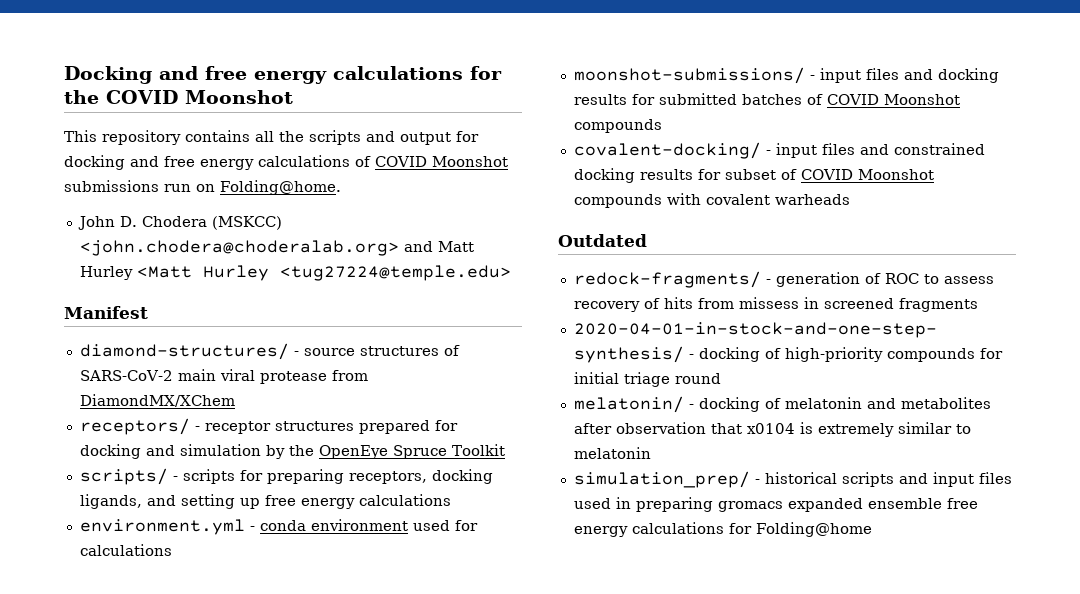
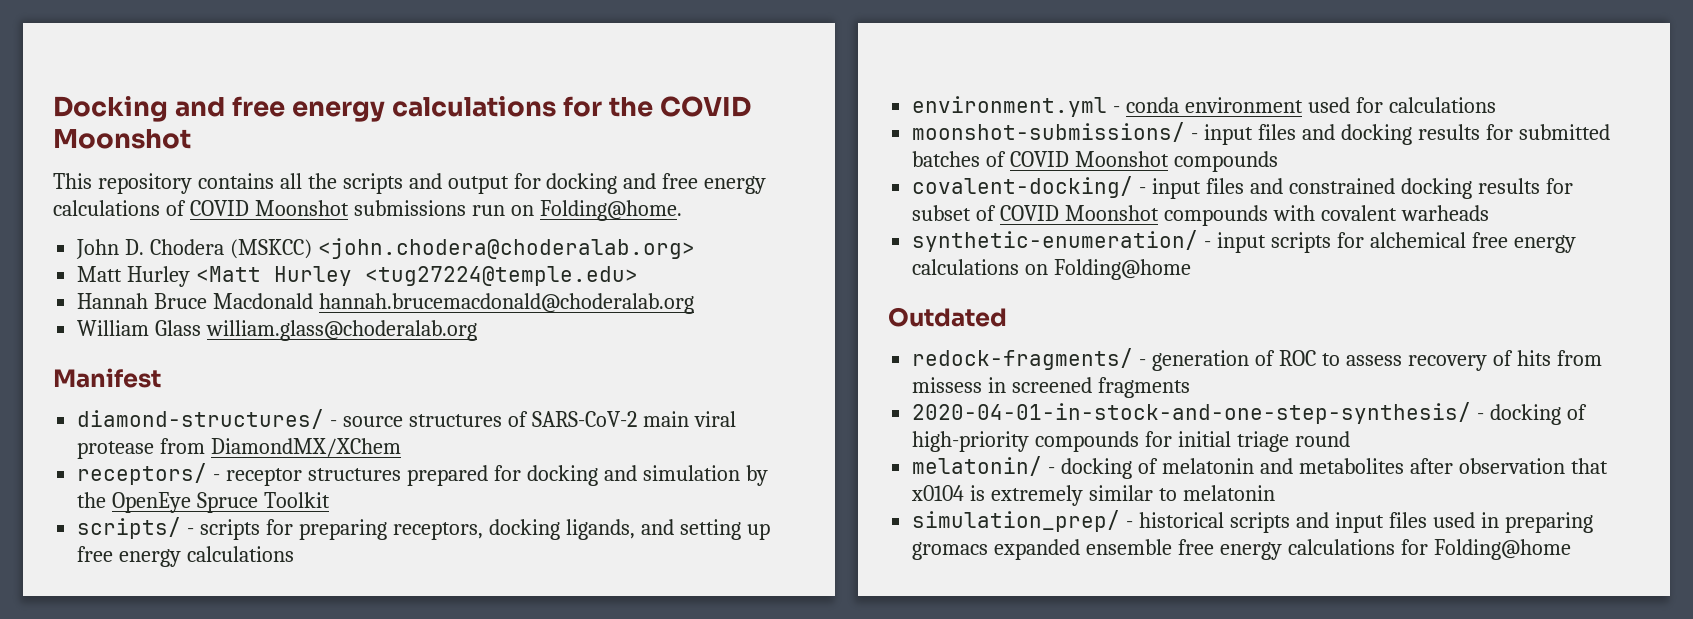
- John D. Chodera (MSKCC) <john.chodera@choderalab.org> and Matt Hurley <Matt Hurley <tug27224@temple.edu>
+ John D. Chodera (MSKCC) <john.chodera@choderalab.org>
+ Matt Hurley <Matt Hurley <tug27224@temple.edu>
+ Hannah Bruce Macdonald hannah.brucemacdonald@choderalab.org
+ William Glass william.glass@choderalab.org
+ synthetic-enumeration/ - input scripts for alchemical free energy calculations on Folding@home

